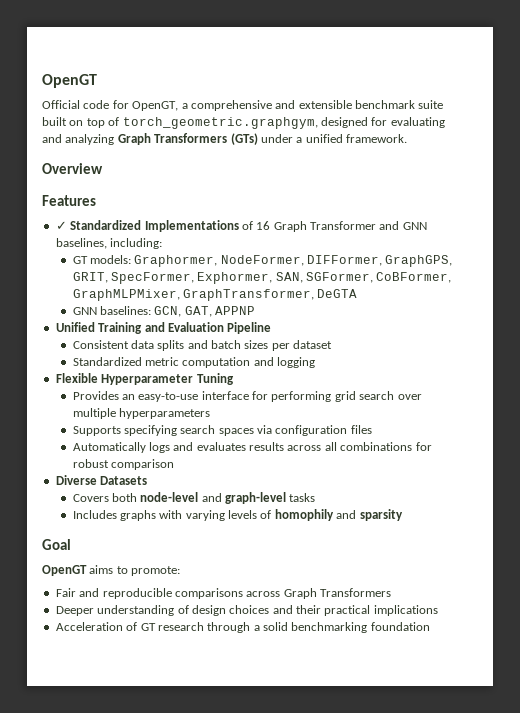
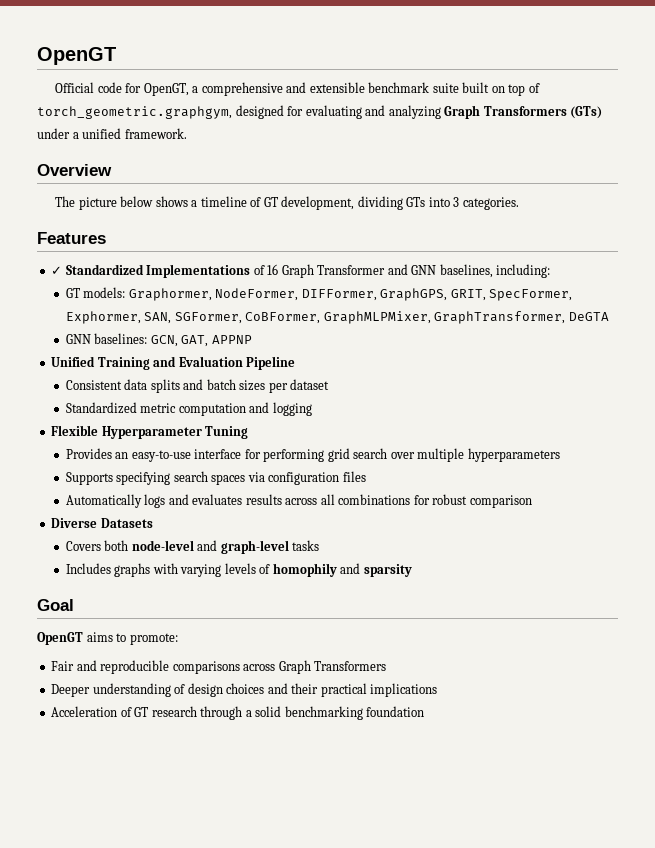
+ The picture below shows a timeline of GT development, dividing GTs into 3 categories.

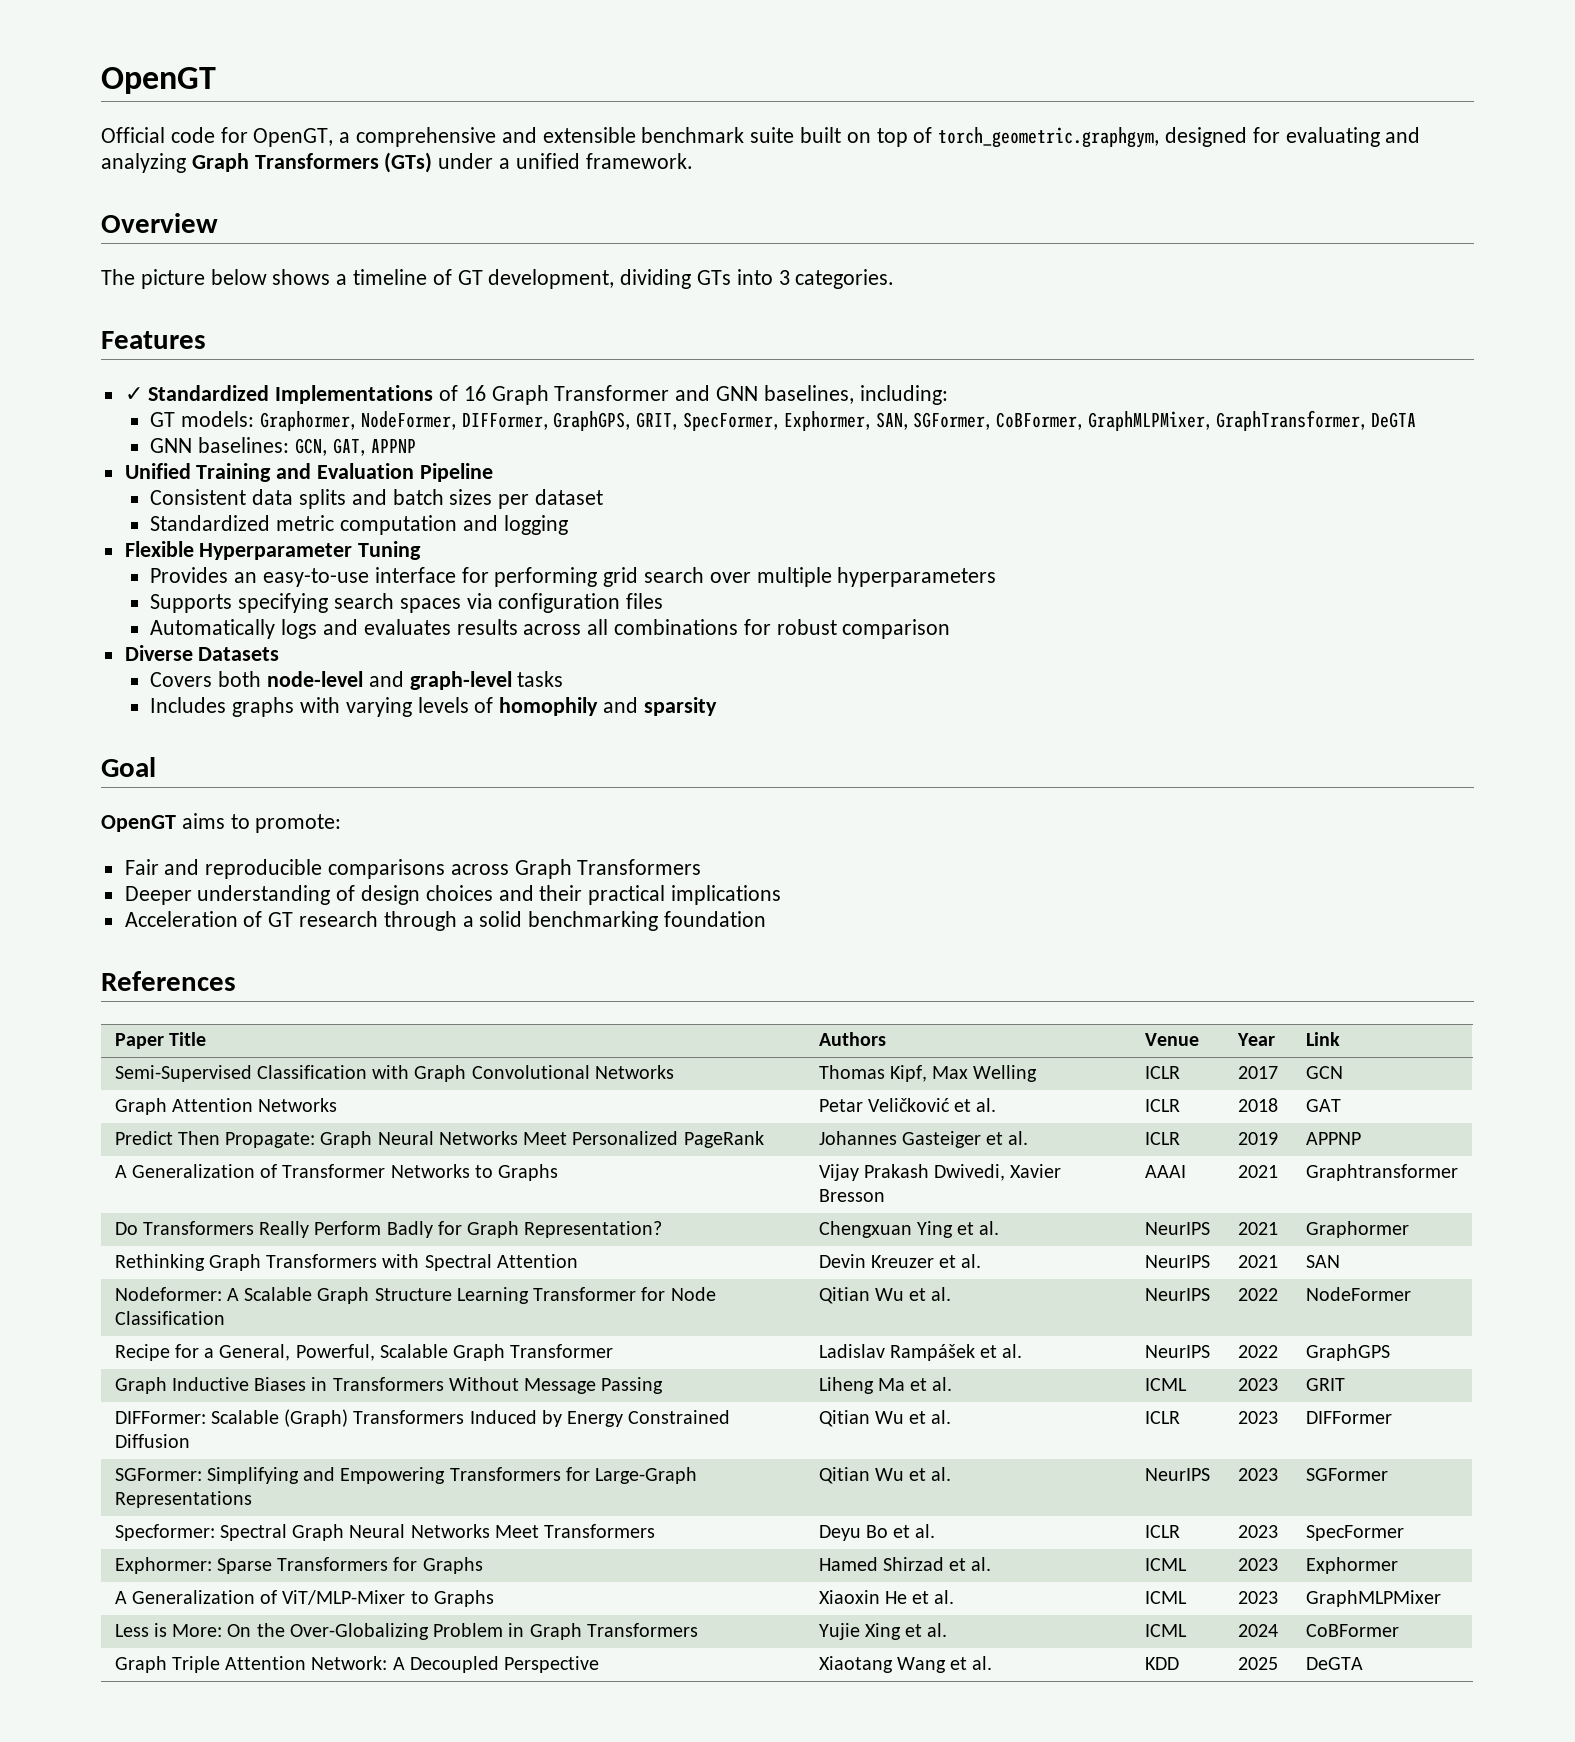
+ References
+ Paper Title | Authors | Venue | Year | Link
+ Semi-Supervised Classification with Graph Convolutional Networks | Thomas Kipf, Max Welling | ICLR | 2017 | GCN
+ Graph Attention Networks | Petar Veličković et al. | ICLR | 2018 | GAT
+ Predict Then Propagate: Graph Neural Networks Meet Personalized PageRank | Johannes Gasteiger et al. | ICLR | 2019 | APPNP
+ A Generalization of Transformer Networks to Graphs | Vijay Prakash Dwivedi, Xavier Bresson | AAAI | 2021 | Graphtransformer
+ Do Transformers Really Perform Badly for Graph Representation? | Chengxuan Ying et al. | NeurIPS | 2021 | Graphormer
+ Rethinking Graph Transformers with Spectral Attention | Devin Kreuzer et al. | NeurIPS | 2021 | SAN
+ Nodeformer: A Scalable Graph Structure Learning Transformer for Node Classification | Qitian Wu et al. | NeurIPS | 2022 | NodeFormer
+ Recipe for a General, Powerful, Scalable Graph Transformer | Ladislav Rampášek et al. | NeurIPS | 2022 | GraphGPS
+ Graph Inductive Biases in Transformers Without Message Passing | Liheng Ma et al. | ICML | 2023 | GRIT
+ DIFFormer: Scalable (Graph) Transformers Induced by Energy Constrained Diffusion | Qitian Wu et al. | ICLR | 2023 | DIFFormer
+ SGFormer: Simplifying and Empowering Transformers for Large-Graph Representations | Qitian Wu et al. | NeurIPS | 2023 | SGFormer
+ Specformer: Spectral Graph Neural Networks Meet Transformers | Deyu Bo et al. | ICLR | 2023 | SpecFormer
+ Exphormer: Sparse Transformers for Graphs | Hamed Shirzad et al. | ICML | 2023 | Exphormer
+ A Generalization of ViT/MLP-Mixer to Graphs | Xiaoxin He et al. | ICML | 2023 | GraphMLPMixer
+ Less is More: On the Over-Globalizing Problem in Graph Transformers | Yujie Xing et al. | ICML | 2024 | CoBFormer
+ Graph Triple Attention Network: A Decoupled Perspective | Xiaotang Wang et al. | KDD | 2025 | DeGTA

